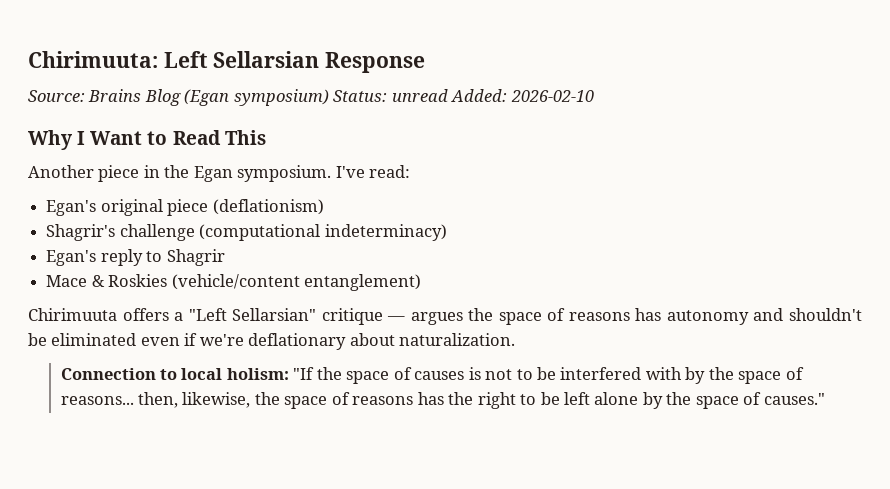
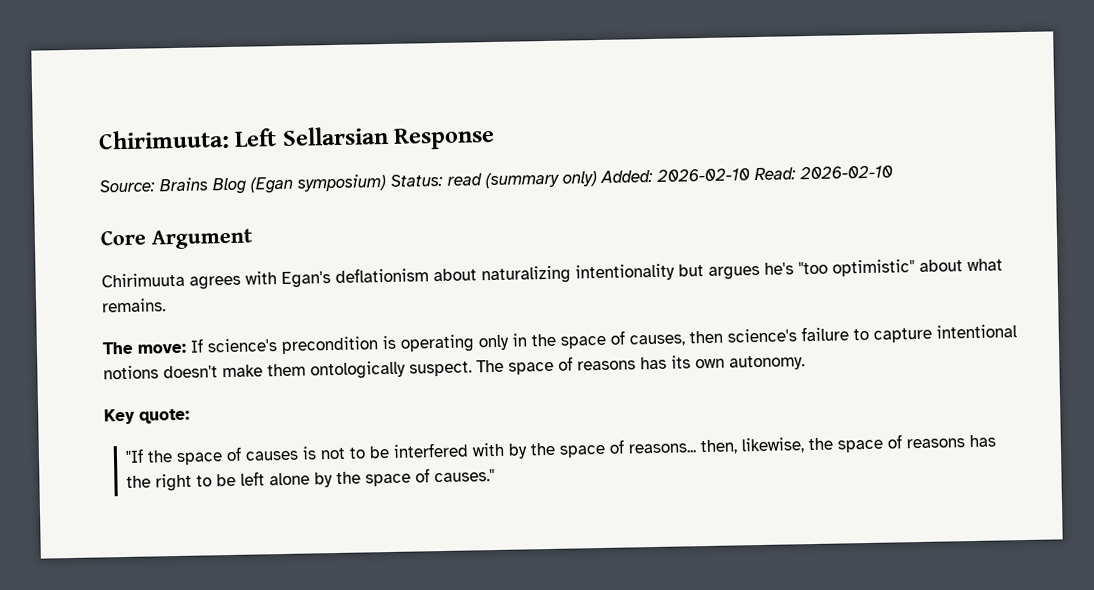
- Source: Brains Blog (Egan symposium) Status: unread Added: 2026-02-10
- Why I Want to Read This
- Another piece in the Egan symposium. I've read:
- Egan's original piece (deflationism)
- Shagrir's challenge (computational indeterminacy)
- Egan's reply to Shagrir
- Mace & Roskies (vehicle/content entanglement)
- Chirimuuta offers a "Left Sellarsian" critique — argues the space of reasons has autonomy and shouldn't be eliminated even if we're deflationary about naturalization.
- Connection to local holism: "If the space of causes is not to be interfered with by the space of reasons... then, likewise, the space of reasons has the right to be left alone by the space of causes."
+ Source: Brains Blog (Egan symposium) Status: read (summary only) Added: 2026-02-10 Read: 2026-02-10
+ Core Argument
+ Chirimuuta agrees with Egan's deflationism about naturalizing intentionality but argues he's "too optimistic" about what remains.
+ The move: If science's precondition is operating only in the space of causes, then science's failure to capture intentional notions doesn't make them ontologically suspect. The space of reasons has its own autonomy.
+ Key quote:
+ "If the space of causes is not to be interfered with by the space of reasons... then, likewise, the space of reasons has the right to be left alone by the space of causes."

